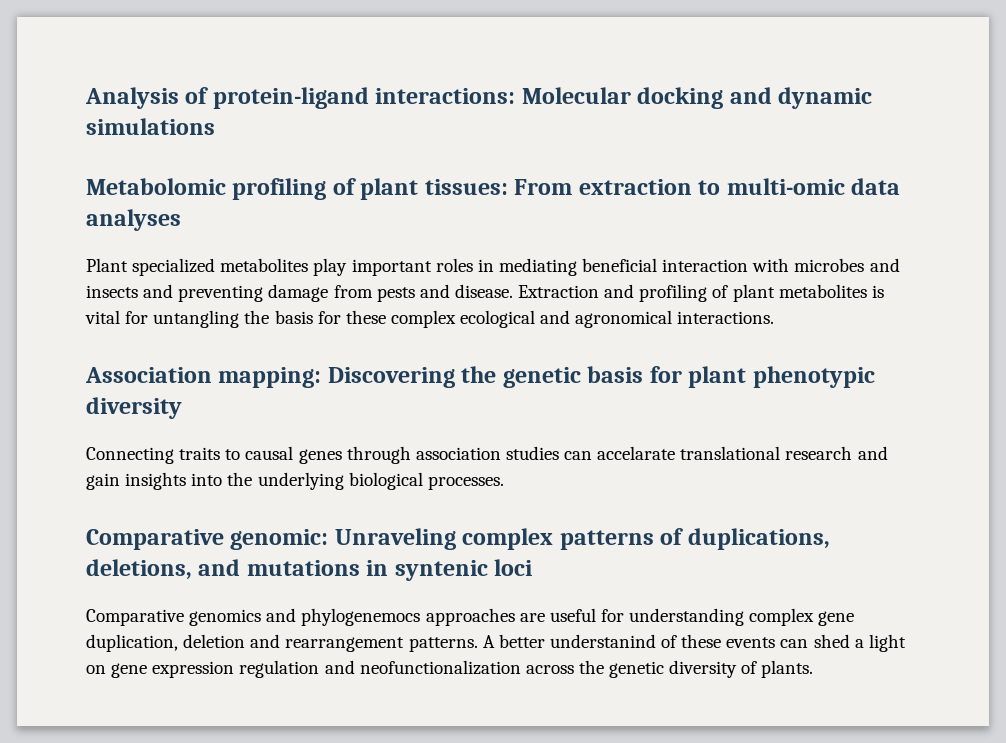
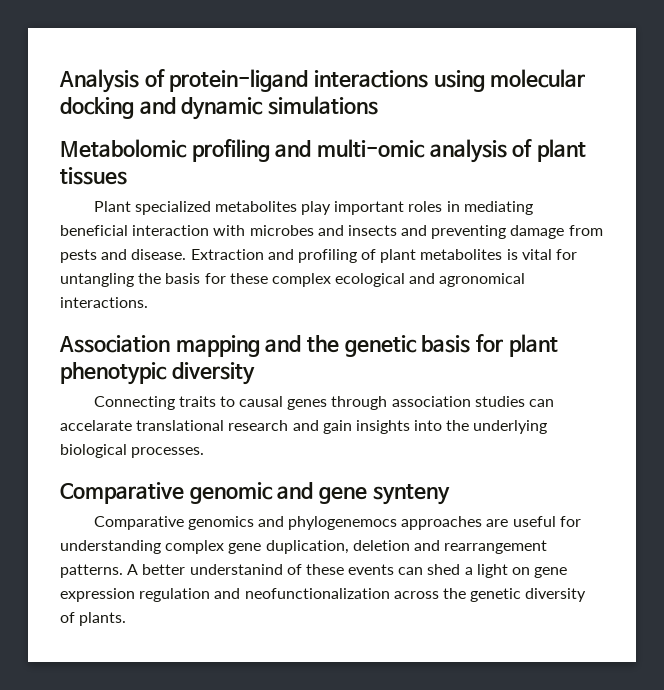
- Analysis of protein-ligand interactions: Molecular docking and dynamic simulations
+ Analysis of protein-ligand interactions using molecular docking and dynamic simulations
- Metabolomic profiling of plant tissues: From extraction to multi-omic data analyses
+ Metabolomic profiling and multi-omic analysis of plant tissues
- Association mapping: Discovering the genetic basis for plant phenotypic diversity
+ Association mapping and the genetic basis for plant phenotypic diversity
- Comparative genomic: Unraveling complex patterns of duplications, deletions, and mutations in syntenic loci
+ Comparative genomic and gene synteny

